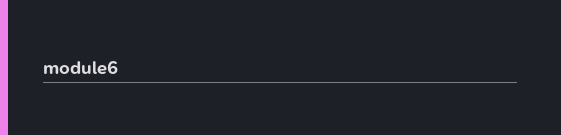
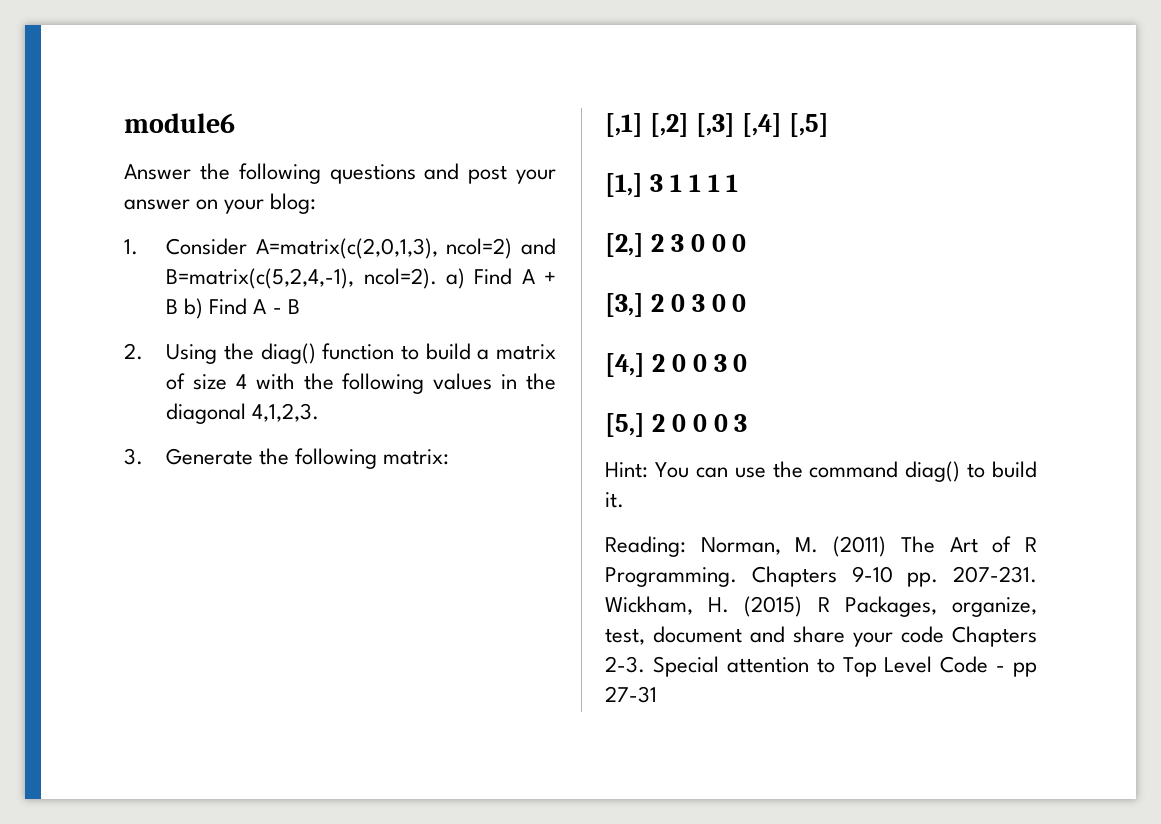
+ Answer the following questions and post your answer on your blog:
+ 1. Consider A=matrix(c(2,0,1,3), ncol=2) and B=matrix(c(5,2,4,-1), ncol=2). a) Find A + B b) Find A - B
+ 2. Using the diag() function to build a matrix of size 4 with the following values in the diagonal 4,1,2,3.
+ 3. Generate the following matrix:
+ [,1] [,2] [,3] [,4] [,5]
+ [1,] 3 1 1 1 1
+ [2,] 2 3 0 0 0
+ [3,] 2 0 3 0 0
+ [4,] 2 0 0 3 0
+ [5,] 2 0 0 0 3
+ Hint: You can use the command diag() to build it.
+ Reading: Norman, M. (2011) The Art of R Programming. Chapters 9-10 pp. 207-231. Wickham, H. (2015) R Packages, organize, test, document and share your code Chapters 2-3. Special attention to Top Level Code - pp 27-31

